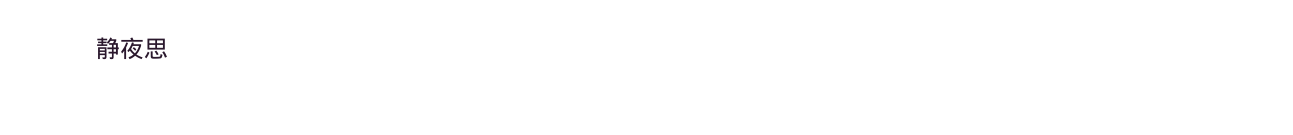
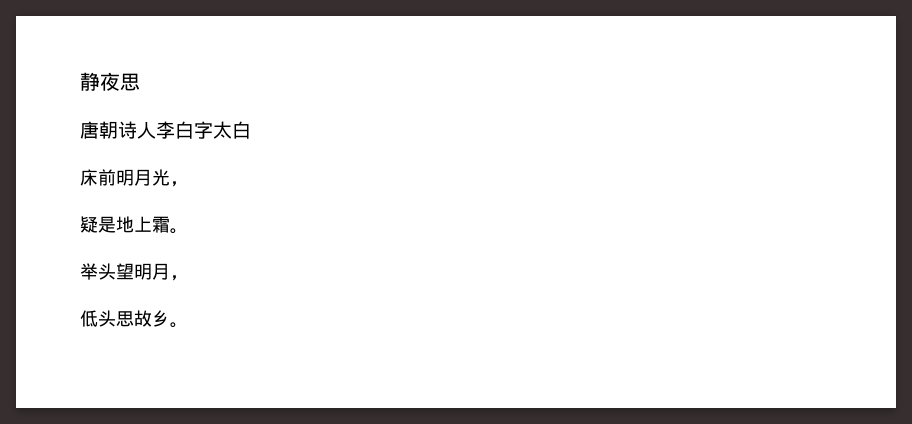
+ 唐朝诗人李白字太白
+ 床前明月光，
+ 疑是地上霜。
+ 举头望明月，
+ 低头思故乡。

